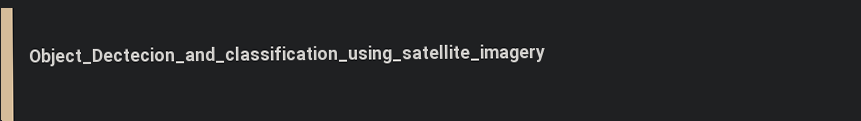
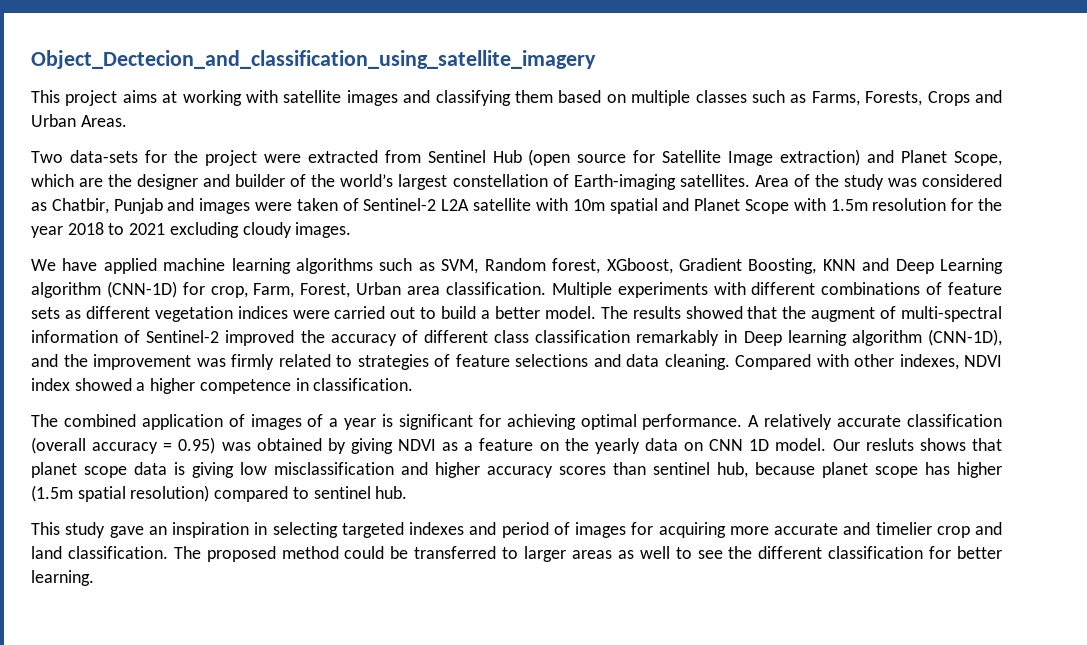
+ This project aims at working with satellite images and classifying them based on multiple classes such as Farms, Forests, Crops and Urban Areas.
+ Two data-sets for the project were extracted from Sentinel Hub (open source for Satellite Image extraction) and Planet Scope, which are the designer and builder of the world’s largest constellation of Earth-imaging satellites. Area of the study was considered as Chatbir, Punjab and images were taken of Sentinel-2 L2A satellite with 10m spatial and Planet Scope with 1.5m resolution for the year 2018 to 2021 excluding cloudy images.
+ We have applied machine learning algorithms such as SVM, Random forest, XGboost, Gradient Boosting, KNN and Deep Learning algorithm (CNN-1D) for crop, Farm, Forest, Urban area classification. Multiple experiments with different combinations of feature sets as different vegetation indices were carried out to build a better model. The results showed that the augment of multi-spectral information of Sentinel-2 improved the accuracy of different class classification remarkably in Deep learning algorithm (CNN-1D), and the improvement was firmly related to strategies of feature selections and data cleaning. Compared with other indexes, NDVI index showed a higher competence in classification.
+ The combined application of images of a year is significant for achieving optimal performance. A relatively accurate classification (overall accuracy = 0.95) was obtained by giving NDVI as a feature on the yearly data on CNN 1D model. Our resluts shows that planet scope data is giving low misclassification and higher accuracy scores than sentinel hub, because planet scope has higher (1.5m spatial resolution) compared to sentinel hub.
+ This study gave an inspiration in selecting targeted indexes and period of images for acquiring more accurate and timelier crop and land classification. The proposed method could be transferred to larger areas as well to see the different classification for better learning.

